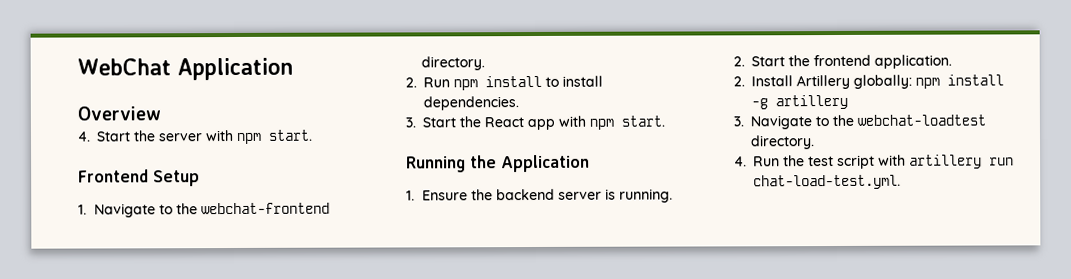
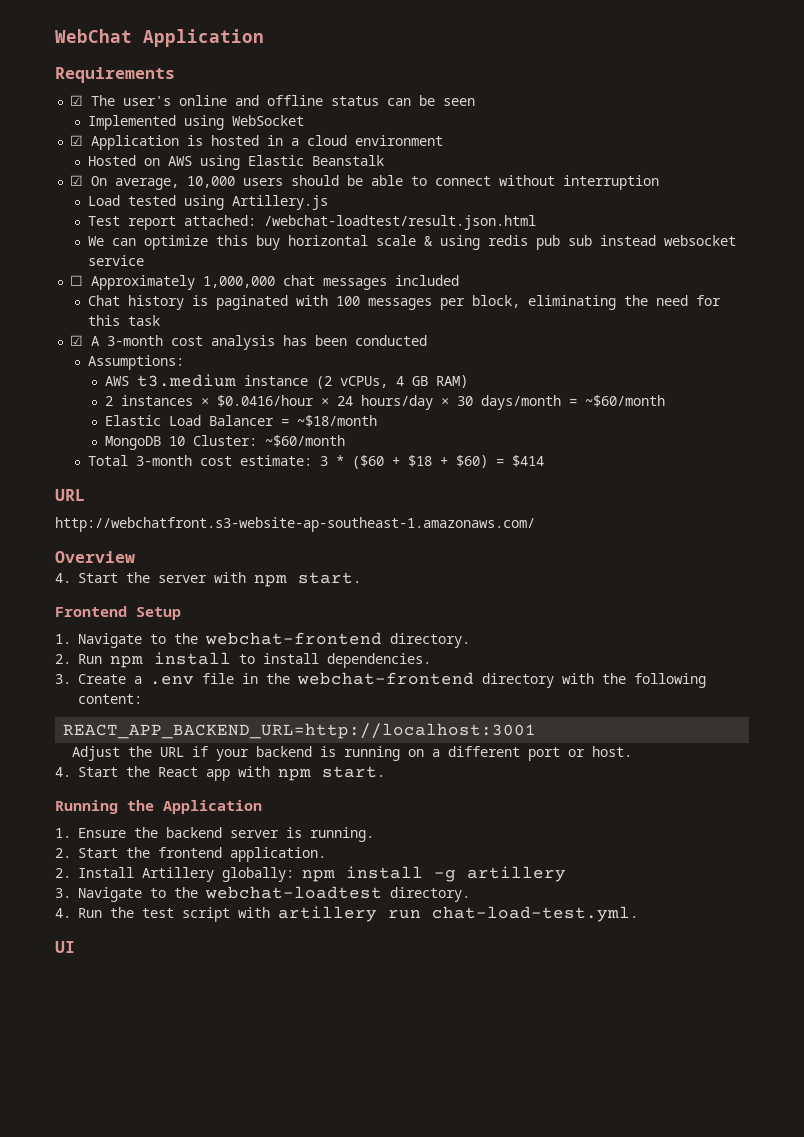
+ Requirements
+ ☑ The user's online and offline status can be seen
+ Implemented using WebSocket
+ ☑ Application is hosted in a cloud environment
+ Hosted on AWS using Elastic Beanstalk
+ ☑ On average, 10,000 users should be able to connect without interruption
+ Load tested using Artillery.js
+ Test report attached: /webchat-loadtest/result.json.html
+ We can optimize this buy horizontal scale & using redis pub sub instead websocket service
+ ☐ Approximately 1,000,000 chat messages included
+ Chat history is paginated with 100 messages per block, eliminating the need for this task
+ ☑ A 3-month cost analysis has been conducted
+ Assumptions:
+ AWS t3.medium instance (2 vCPUs, 4 GB RAM)
+ 2 instances × $0.0416/hour × 24 hours/day × 30 days/month = ~$60/month
+ Elastic Load Balancer = ~$18/month
+ MongoDB 10 Cluster: ~$60/month
+ Total 3-month cost estimate: 3 * ($60 + $18 + $60) = $414
+ URL
+ http://webchatfront.s3-website-ap-southeast-1.amazonaws.com/
- 3. Start the React app with npm start.
+ 3. Create a .env file in the webchat-frontend directory with the following content:
+ REACT_APP_BACKEND_URL=http://localhost:3001
+ Adjust the URL if your backend is running on a different port or host.
+ 4. Start the React app with npm start.
+ UI

